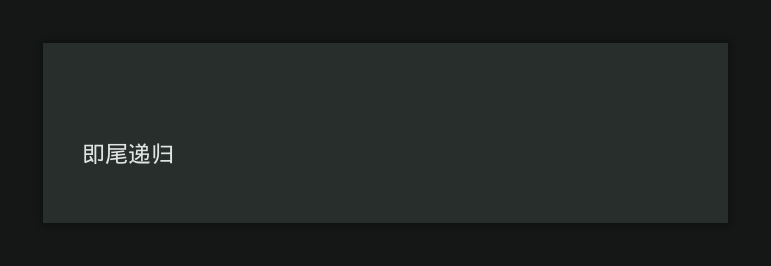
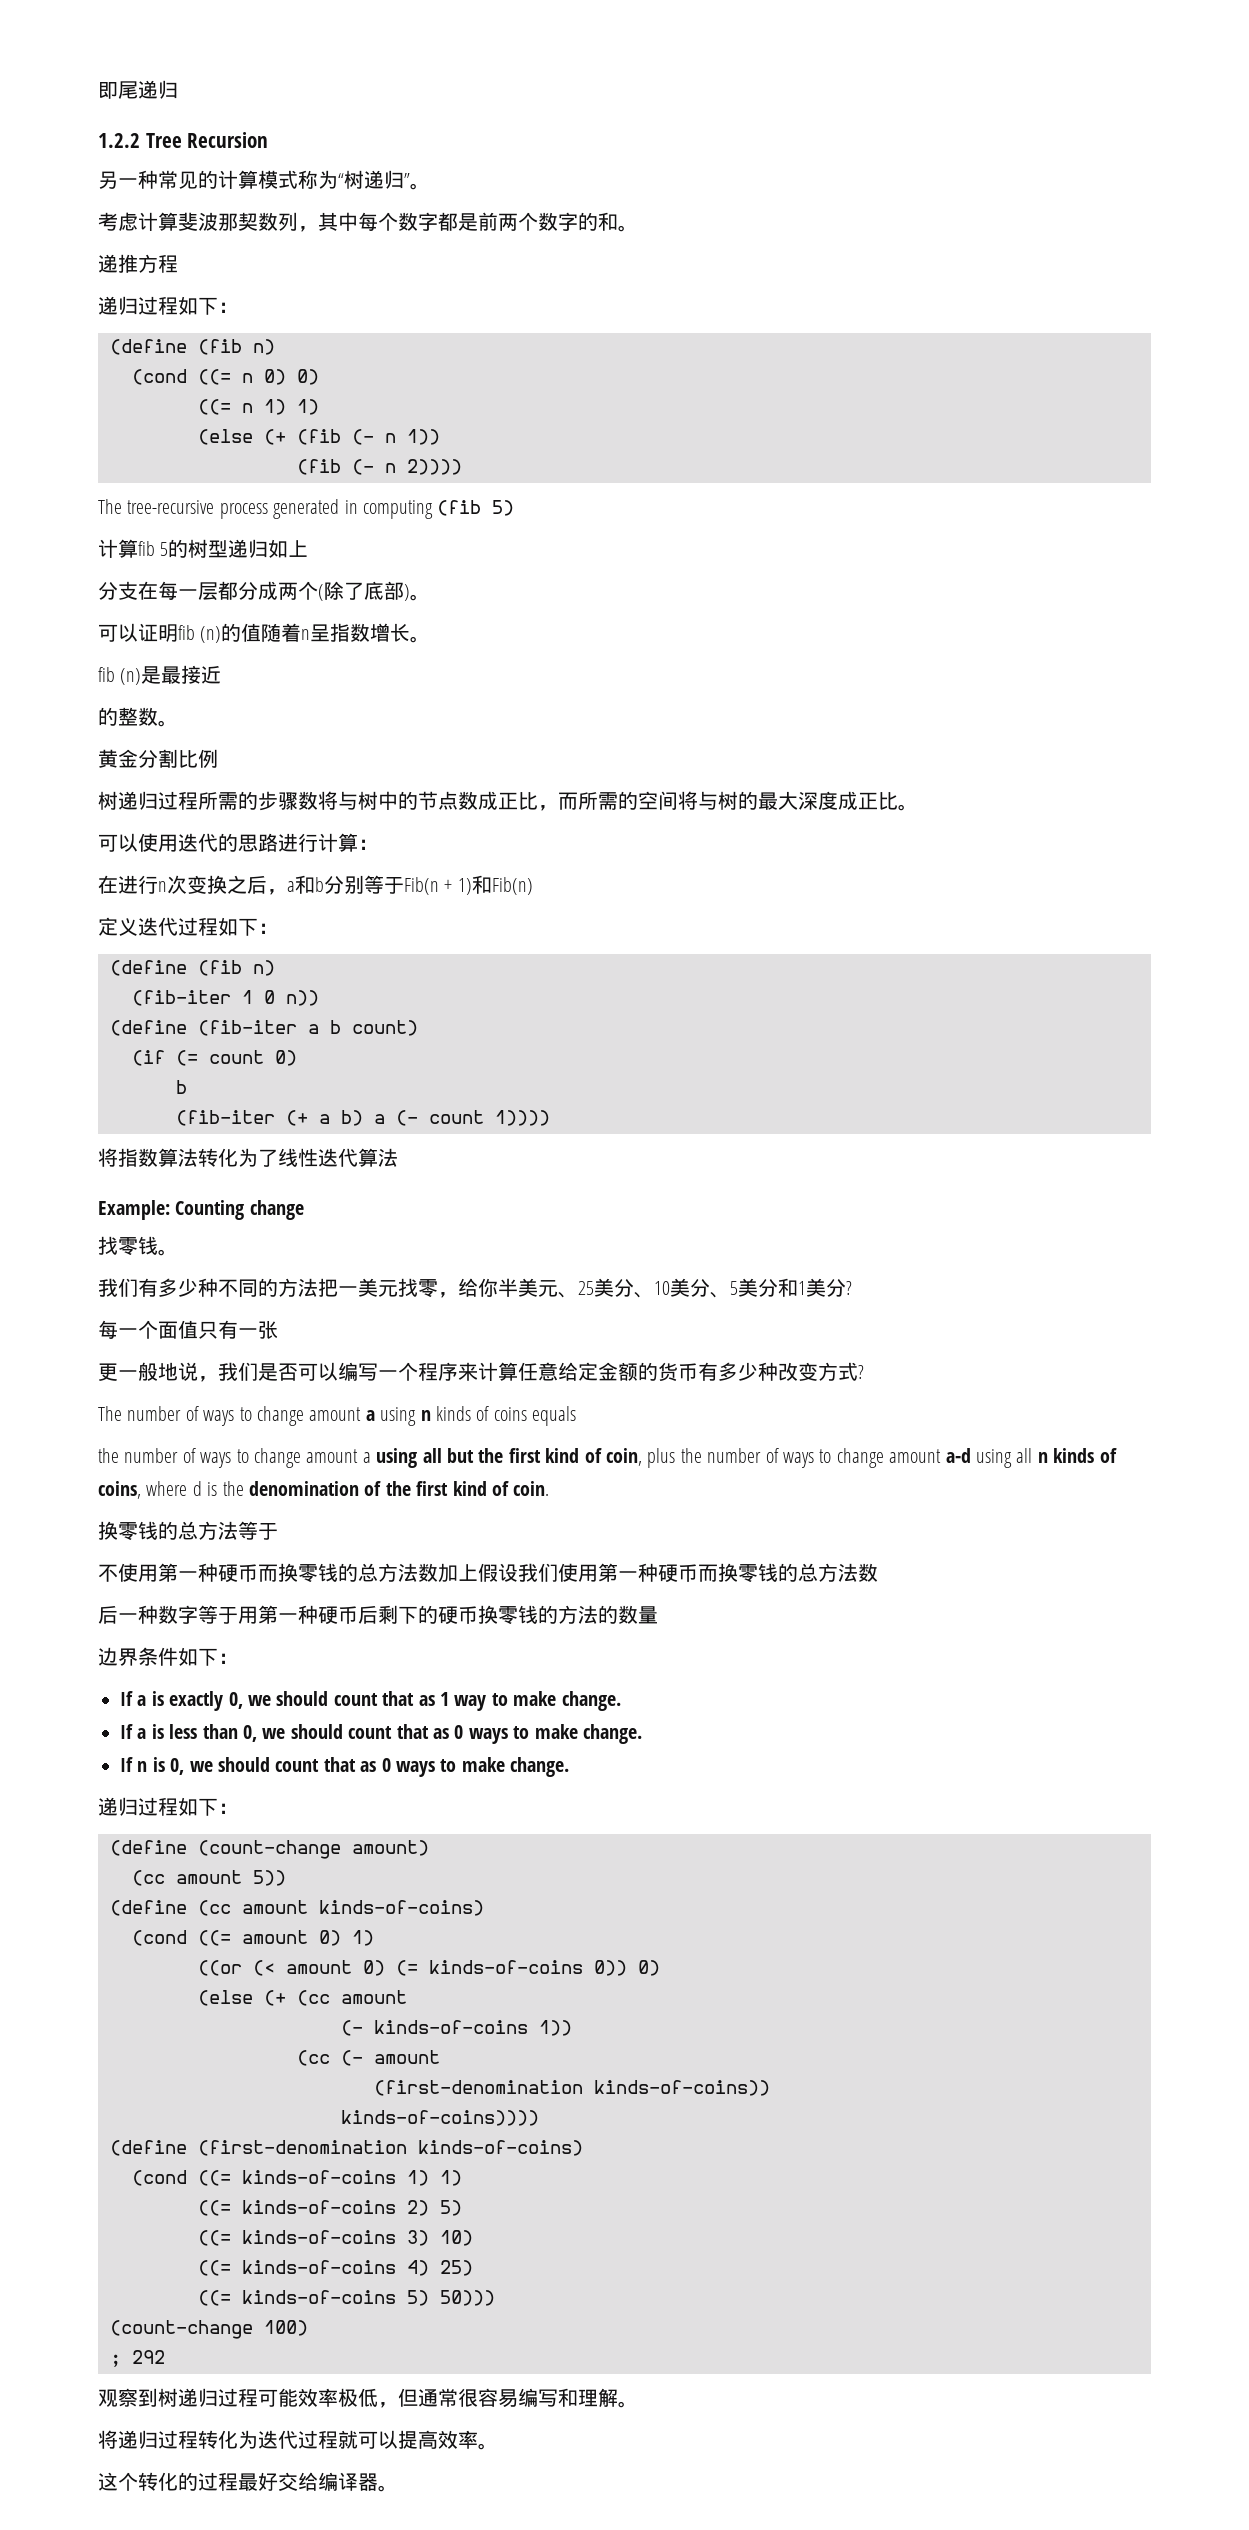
+ 1.2.2 Tree Recursion
+ 另一种常见的计算模式称为“树递归”。
+ 考虑计算斐波那契数列，其中每个数字都是前两个数字的和。
+ 递推方程
+ 递归过程如下：
+ (define (fib n)
+ (cond ((= n 0) 0)
+ ((= n 1) 1)
+ (else (+ (fib (- n 1))
+ (fib (- n 2))))
+ The tree-recursive process generated in computing (fib 5)
+ 计算fib 5的树型递归如上
+ 分支在每一层都分成两个(除了底部)。
+ 可以证明fib (n)的值随着n呈指数增长。
+ fib (n)是最接近
+ 的整数。
+ 黄金分割比例
+ 树递归过程所需的步骤数将与树中的节点数成正比，而所需的空间将与树的最大深度成正比。
+ 可以使用迭代的思路进行计算：
+ 在进行n次变换之后，a和b分别等于Fib(n + 1)和Fib(n)
+ 定义迭代过程如下：
+ (define (fib n)
+ (fib-iter 1 0 n))
+ (define (fib-iter a b count)
+ (if (= count 0)
+ b
+ (fib-iter (+ a b) a (- count 1))))
+ 将指数算法转化为了线性迭代算法
+ Example: Counting change
+ 找零钱。
+ 我们有多少种不同的方法把一美元找零，给你半美元、25美分、10美分、5美分和1美分?
+ 每一个面值只有一张
+ 更一般地说，我们是否可以编写一个程序来计算任意给定金额的货币有多少种改变方式?
+ The number of ways to change amount a using n kinds of coins equals
+ the number of ways to change amount a using all but the first kind of coin, plus the number of ways to change amount a-d using all n kinds of coins, where d is the denomination of the first kind of coin.
+ 换零钱的总方法等于
+ 不使用第一种硬币而换零钱的总方法数加上假设我们使用第一种硬币而换零钱的总方法数
+ 后一种数字等于用第一种硬币后剩下的硬币换零钱的方法的数量
+ 边界条件如下：
+ If a is exactly 0, we should count that as 1 way to make change.
+ If a is less than 0, we should count that as 0 ways to make change.
+ If n is 0, we should count that as 0 ways to make change.
+ 递归过程如下：
+ (define (count-change amount)
+ (cc amount 5))
+ (define (cc amount kinds-of-coins)
+ (cond ((= amount 0) 1)
+ ((or (< amount 0) (= kinds-of-coins 0)) 0)
+ (else (+ (cc amount
+ (- kinds-of-coins 1))
+ (cc (- amount
+ (first-denomination kinds-of-coins))
+ kinds-of-coins))))
+ (define (first-denomination kinds-of-coins)
+ (cond ((= kinds-of-coins 1) 1)
+ ((= kinds-of-coins 2) 5)
+ ((= kinds-of-coins 3) 10)
+ ((= kinds-of-coins 4) 25)
+ ((= kinds-of-coins 5) 50)))
+ (count-change 100)
+ ; 292
+ 观察到树递归过程可能效率极低，但通常很容易编写和理解。
+ 将递归过程转化为迭代过程就可以提高效率。
+ 这个转化的过程最好交给编译器。

